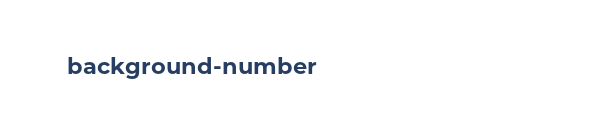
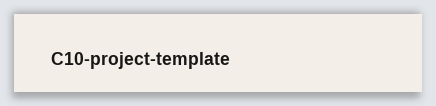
- background-number
+ C10-project-template

